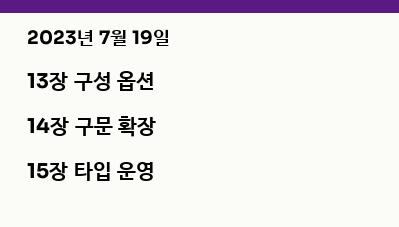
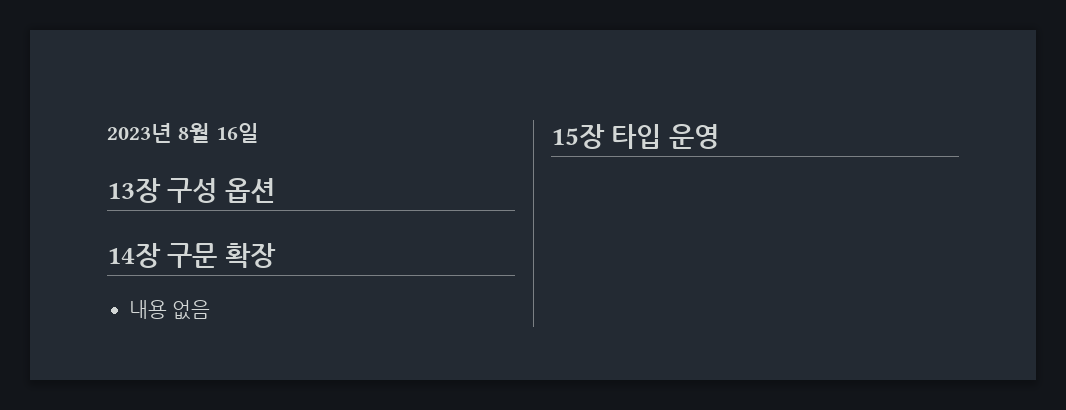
- 2023년 7월 19일
+ 2023년 8월 16일
+ 내용 없음

